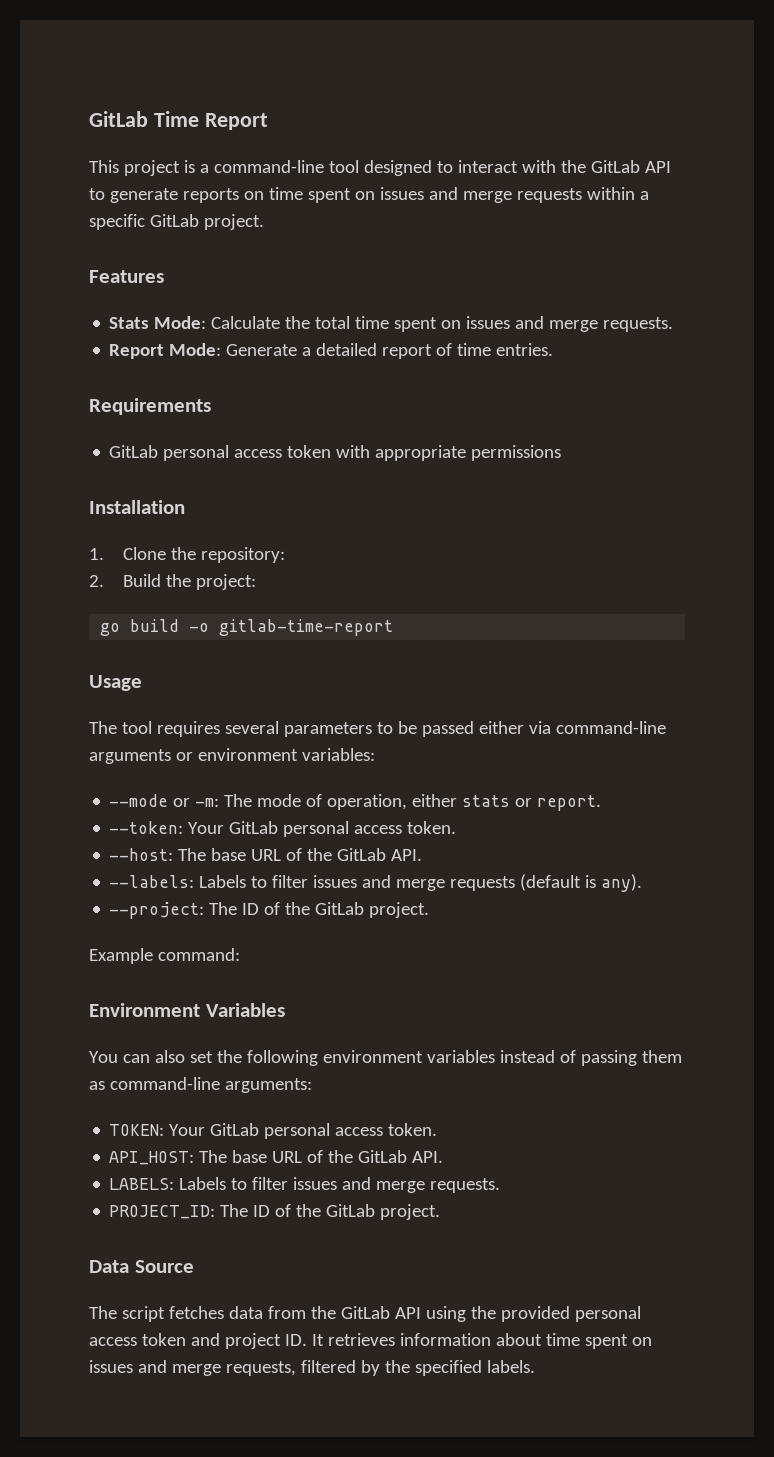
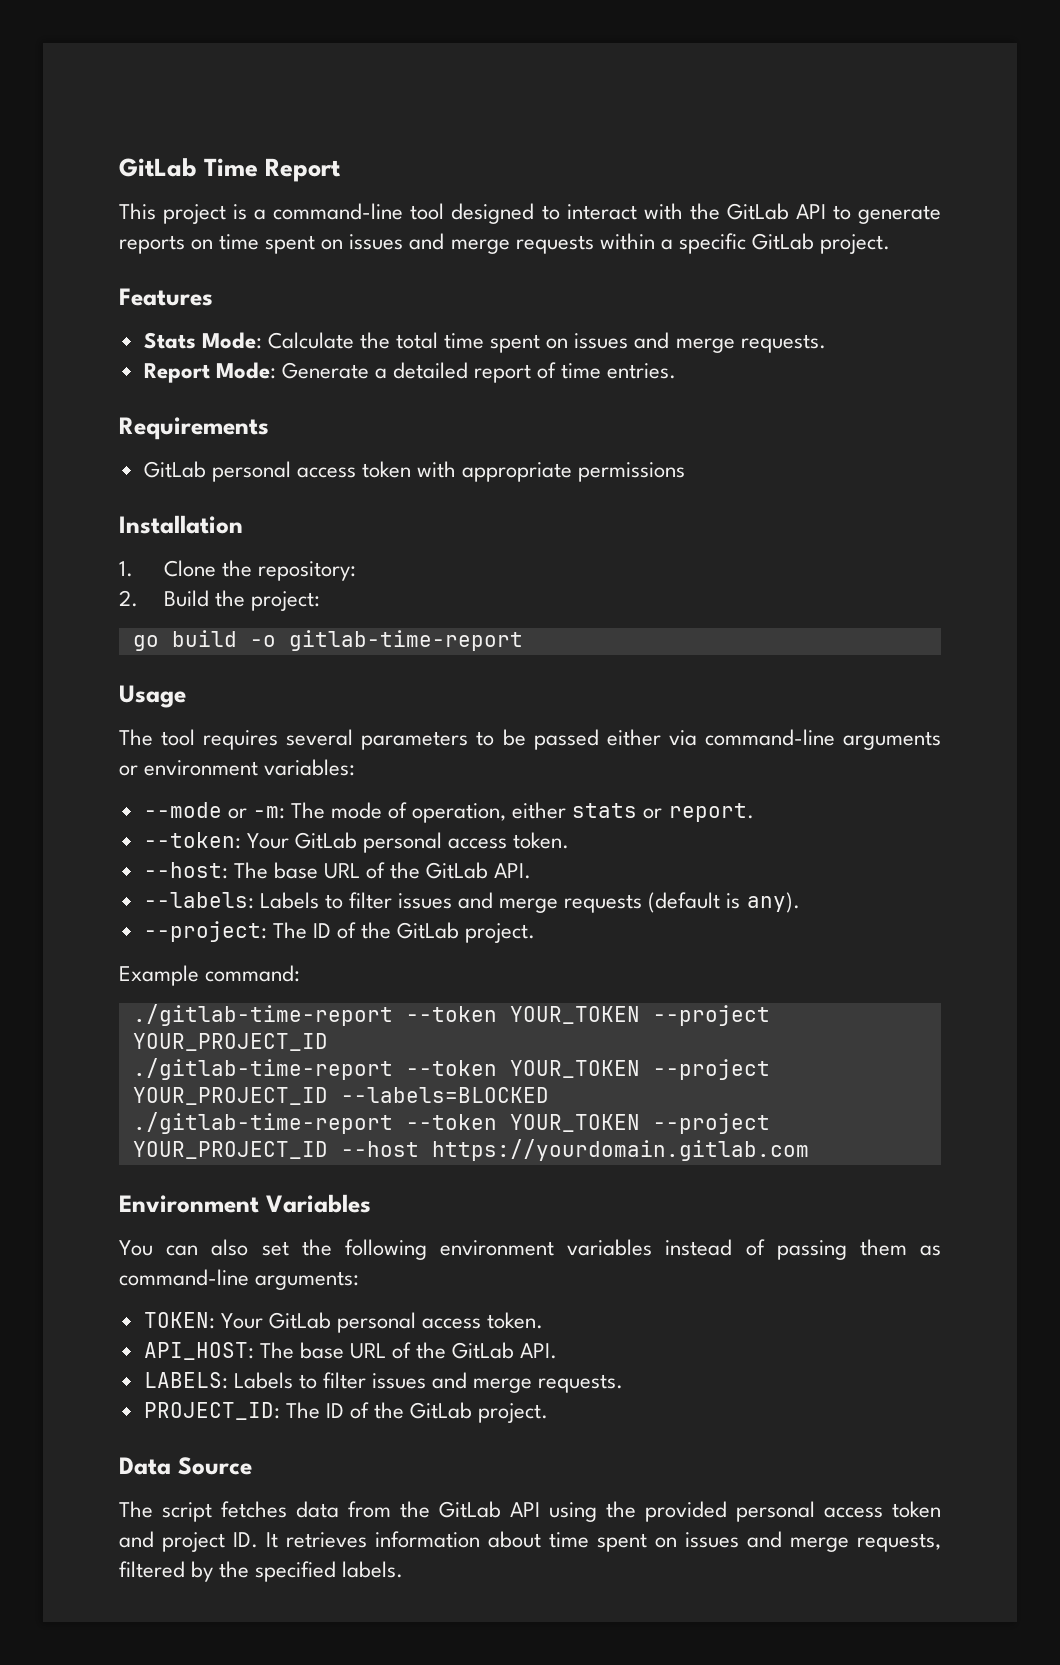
  Example command:
+ ./gitlab-time-report --token YOUR_TOKEN --project YOUR_PROJECT_ID
+ ./gitlab-time-report --token YOUR_TOKEN --project YOUR_PROJECT_ID --labels=BLOCKED
+ ./gitlab-time-report --token YOUR_TOKEN --project YOUR_PROJECT_ID --host https://yourdomain.gitlab.com

